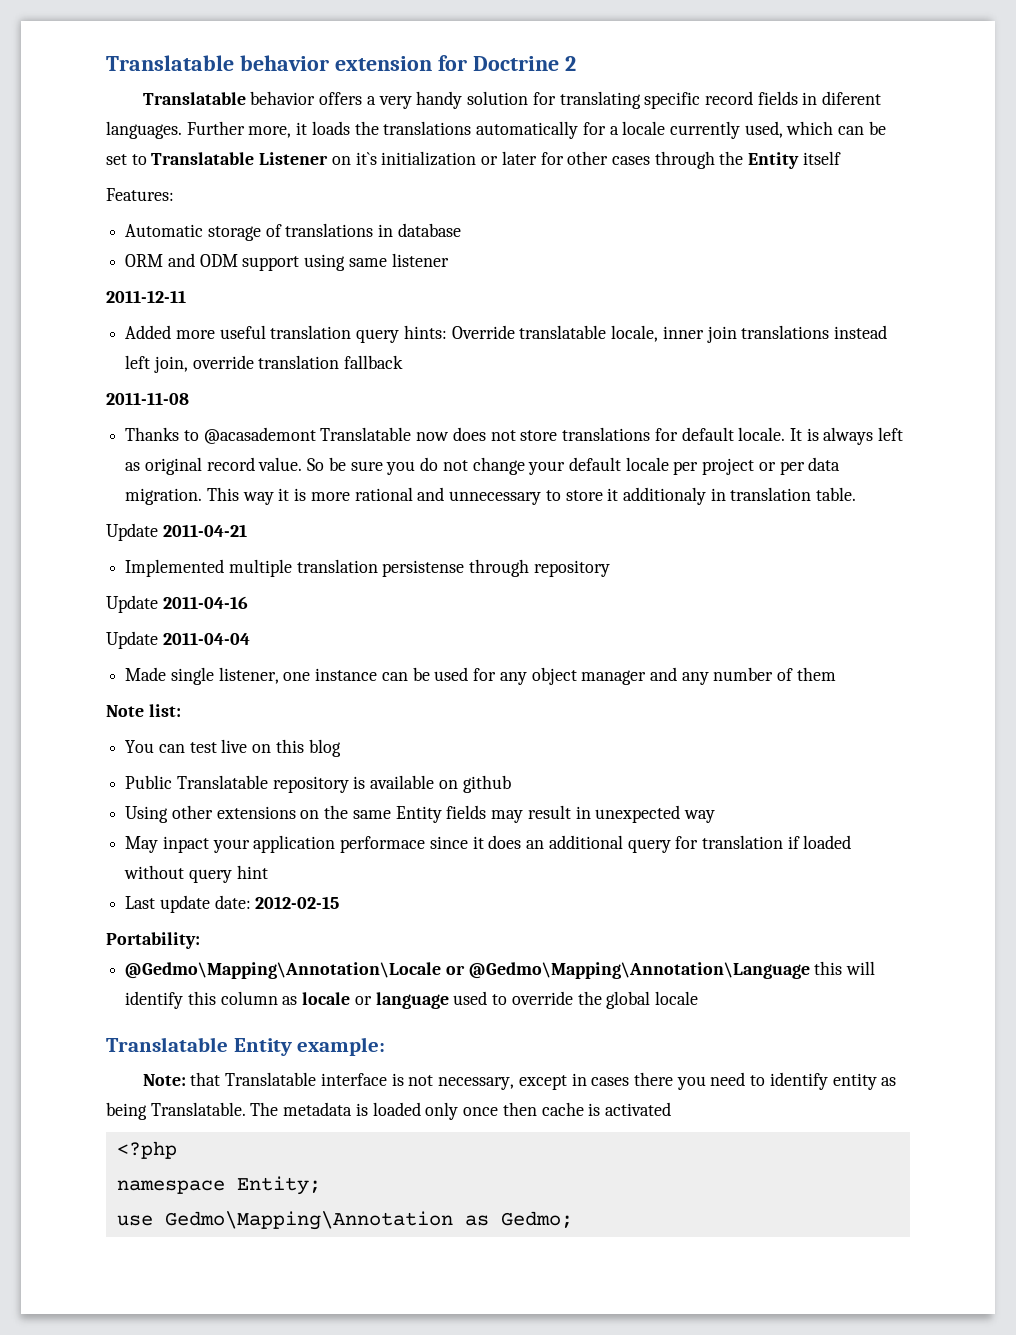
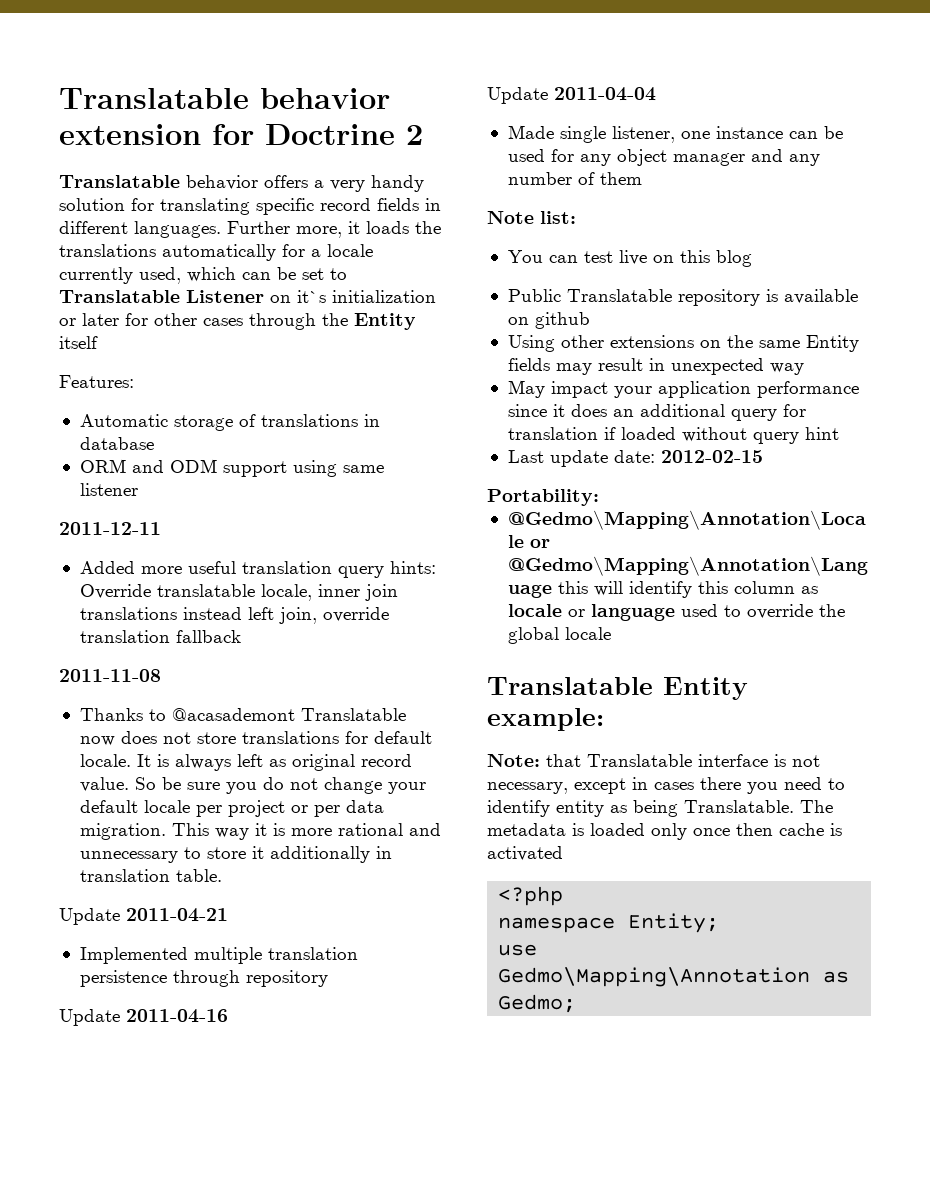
- Translatable behavior offers a very handy solution for translating specific record fields in diferent languages.
+ Translatable behavior offers a very handy solution for translating specific record fields in different languages.
- This way it is more rational and unnecessary to store it additionaly in translation table.
+ This way it is more rational and unnecessary to store it additionally in translation table.
- Implemented multiple translation persistense through repository
+ Implemented multiple translation persistence through repository
- May inpact your application performace since it does an additional query for translation if loaded without query hint
+ May impact your application performance since it does an additional query for translation if loaded without query hint

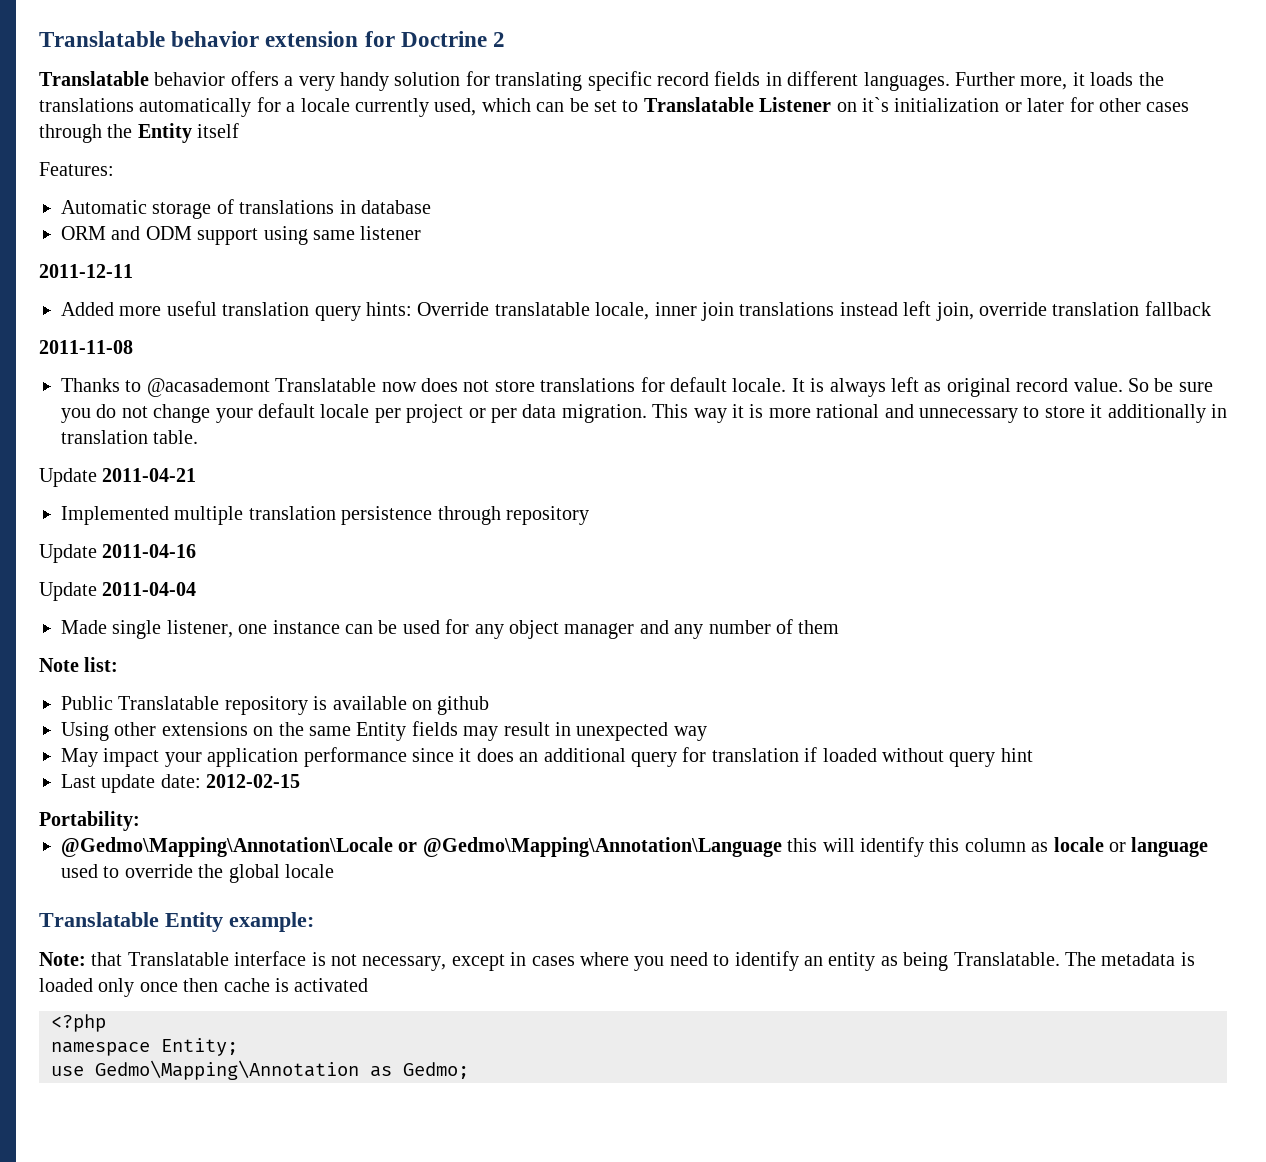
- You can test live on this blog
- Note: that Translatable interface is not necessary, except in cases there you need to identify entity as being Translatable.
+ Note: that Translatable interface is not necessary, except in cases where you need to identify an entity as being Translatable.

